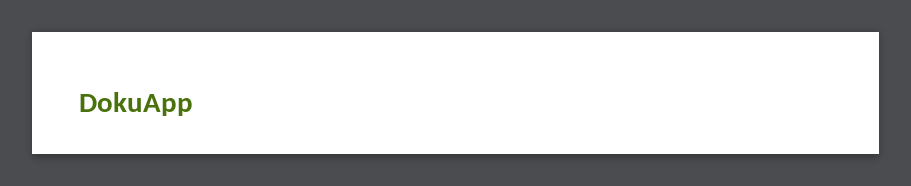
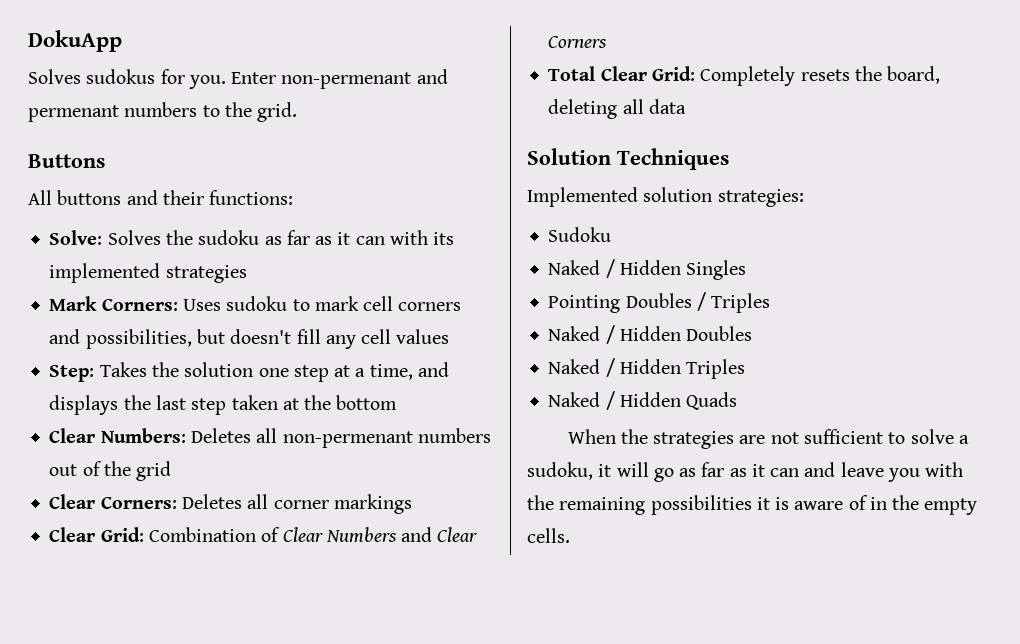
+ Solves sudokus for you. Enter non-permenant and permenant numbers to the grid.
+ Buttons
+ All buttons and their functions:
+ Solve: Solves the sudoku as far as it can with its implemented strategies
+ Mark Corners: Uses sudoku to mark cell corners and possibilities, but doesn't fill any cell values
+ Step: Takes the solution one step at a time, and displays the last step taken at the bottom
+ Clear Numbers: Deletes all non-permenant numbers out of the grid
+ Clear Corners: Deletes all corner markings
+ Clear Grid: Combination of Clear Numbers and Clear Corners
+ Total Clear Grid: Completely resets the board, deleting all data
+ Solution Techniques
+ Implemented solution strategies:
+ Sudoku
+ Naked / Hidden Singles
+ Pointing Doubles / Triples
+ Naked / Hidden Doubles
+ Naked / Hidden Triples
+ Naked / Hidden Quads
+ When the strategies are not sufficient to solve a sudoku, it will go as far as it can and leave you with the remaining possibilities it is aware of in the empty cells.

